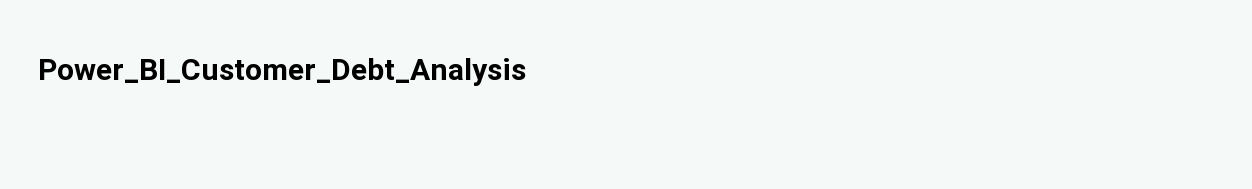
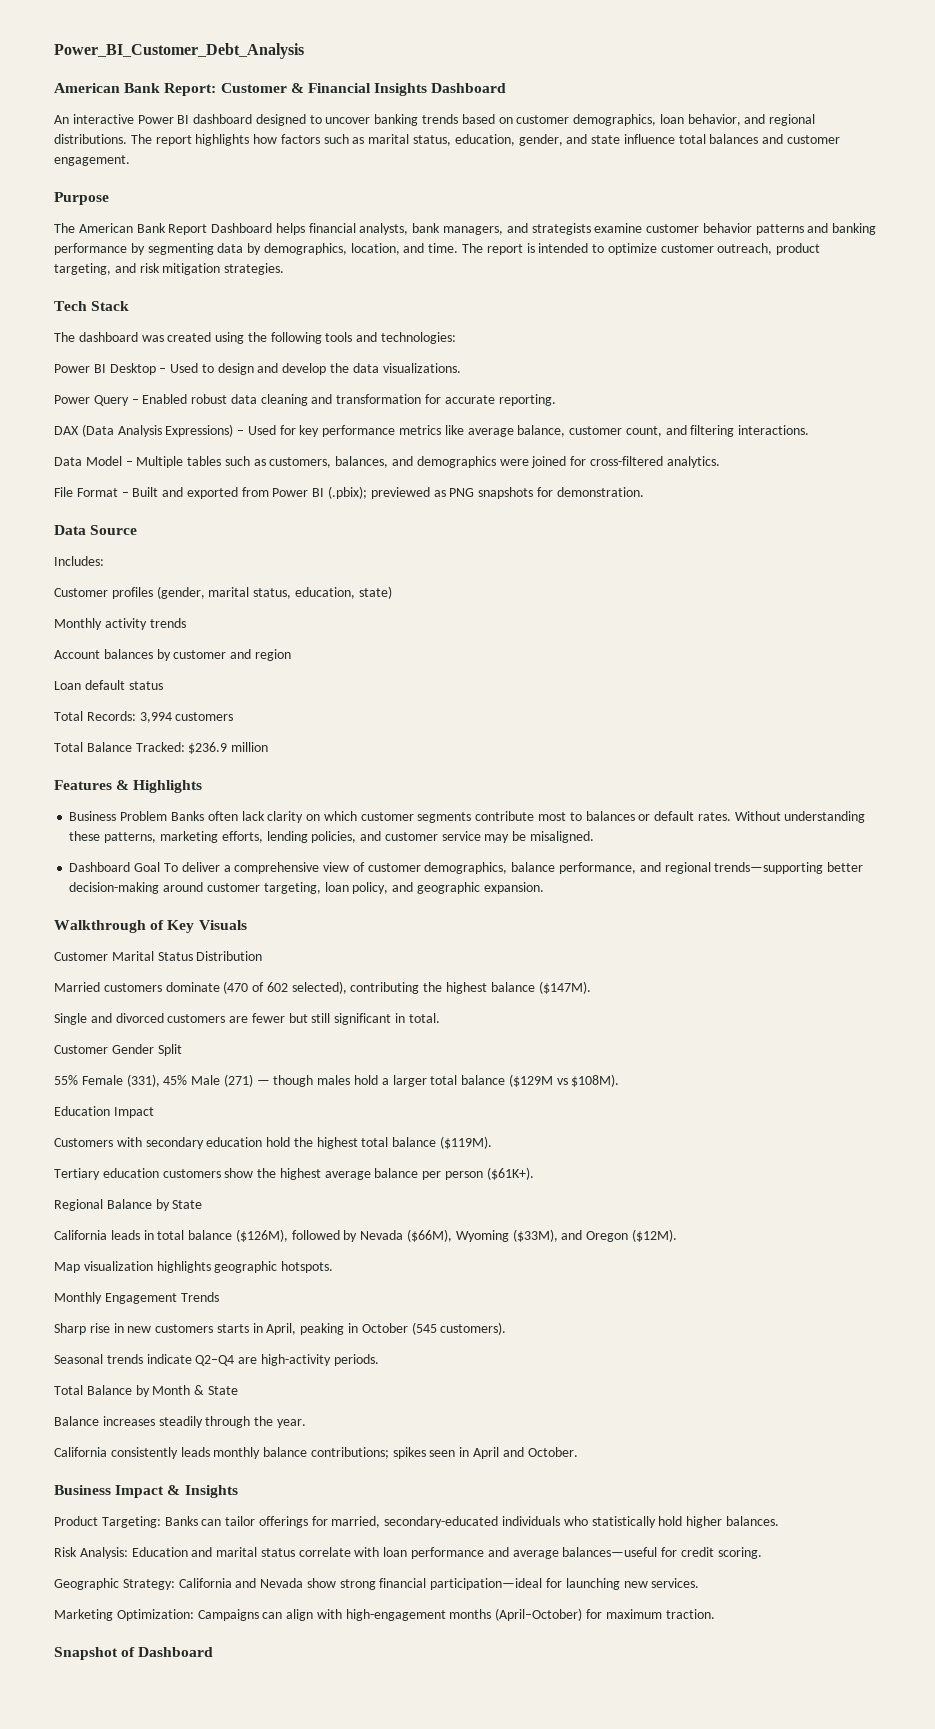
+ American Bank Report: Customer & Financial Insights Dashboard
+ An interactive Power BI dashboard designed to uncover banking trends based on customer demographics, loan behavior, and regional distributions. The report highlights how factors such as marital status, education, gender, and state influence total balances and customer engagement.
+ Purpose
+ The American Bank Report Dashboard helps financial analysts, bank managers, and strategists examine customer behavior patterns and banking performance by segmenting data by demographics, location, and time. The report is intended to optimize customer outreach, product targeting, and risk mitigation strategies.
+ Tech Stack
+ The dashboard was created using the following tools and technologies:
+ Power BI Desktop – Used to design and develop the data visualizations.
+ Power Query – Enabled robust data cleaning and transformation for accurate reporting.
+ DAX (Data Analysis Expressions) – Used for key performance metrics like average balance, customer count, and filtering interactions.
+ Data Model – Multiple tables such as customers, balances, and demographics were joined for cross-filtered analytics.
+ File Format – Built and exported from Power BI (.pbix); previewed as PNG snapshots for demonstration.
+ Data Source
+ Includes:
+ Customer profiles (gender, marital status, education, state)
+ Monthly activity trends
+ Account balances by customer and region
+ Loan default status
+ Total Records: 3,994 customers
+ Total Balance Tracked: $236.9 million
+ Features & Highlights
+ Business Problem Banks often lack clarity on which customer segments contribute most to balances or default rates. Without understanding these patterns, marketing efforts, lending policies, and customer service may be misaligned.
+ Dashboard Goal To deliver a comprehensive view of customer demographics, balance performance, and regional trends—supporting better decision-making around customer targeting, loan policy, and geographic expansion.
+ Walkthrough of Key Visuals
+ Customer Marital Status Distribution
+ Married customers dominate (470 of 602 selected), contributing the highest balance ($147M).
+ Single and divorced customers are fewer but still significant in total.
+ Customer Gender Split
+ 55% Female (331), 45% Male (271) — though males hold a larger total balance ($129M vs $108M).
+ Education Impact
+ Customers with secondary education hold the highest total balance ($119M).
+ Tertiary education customers show the highest average balance per person ($61K+).
+ Regional Balance by State
+ California leads in total balance ($126M), followed by Nevada ($66M), Wyoming ($33M), and Oregon ($12M).
+ Map visualization highlights geographic hotspots.
+ Monthly Engagement Trends
+ Sharp rise in new customers starts in April, peaking in October (545 customers).
+ Seasonal trends indicate Q2–Q4 are high-activity periods.
+ Total Balance by Month & State
+ Balance increases steadily through the year.
+ California consistently leads monthly balance contributions; spikes seen in April and October.
+ Business Impact & Insights
+ Product Targeting: Banks can tailor offerings for married, secondary-educated individuals who statistically hold higher balances.
+ Risk Analysis: Education and marital status correlate with loan performance and average balances—useful for credit scoring.
+ Geographic Strategy: California and Nevada show strong financial participation—ideal for launching new services.
+ Marketing Optimization: Campaigns can align with high-engagement months (April–October) for maximum traction.
+ Snapshot of Dashboard

